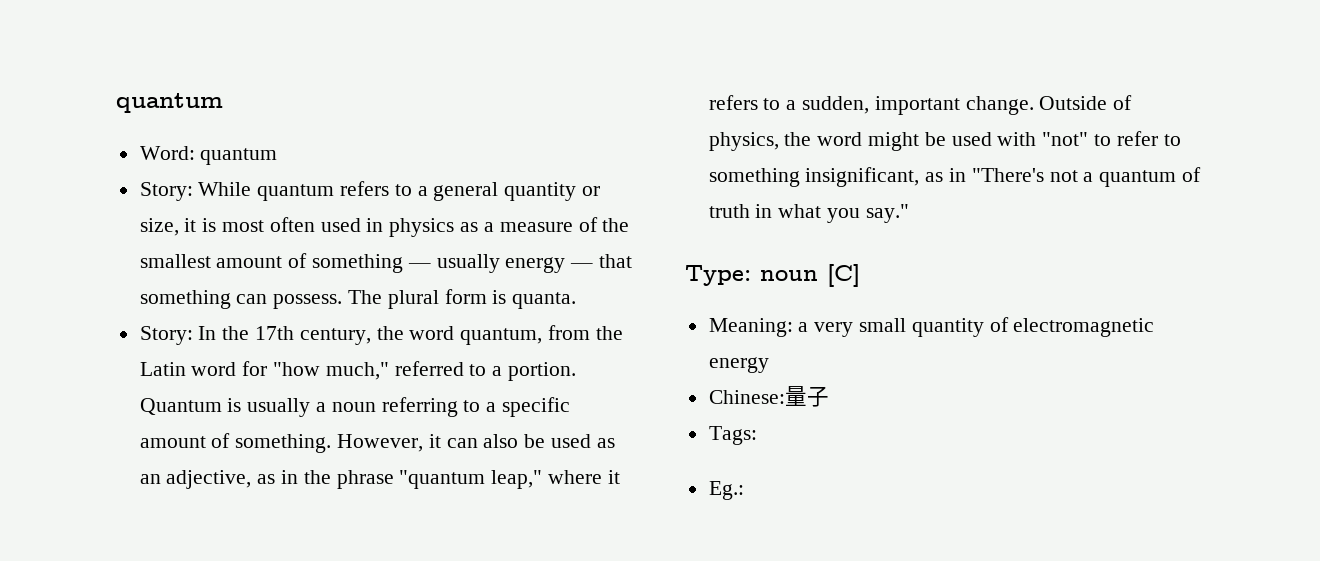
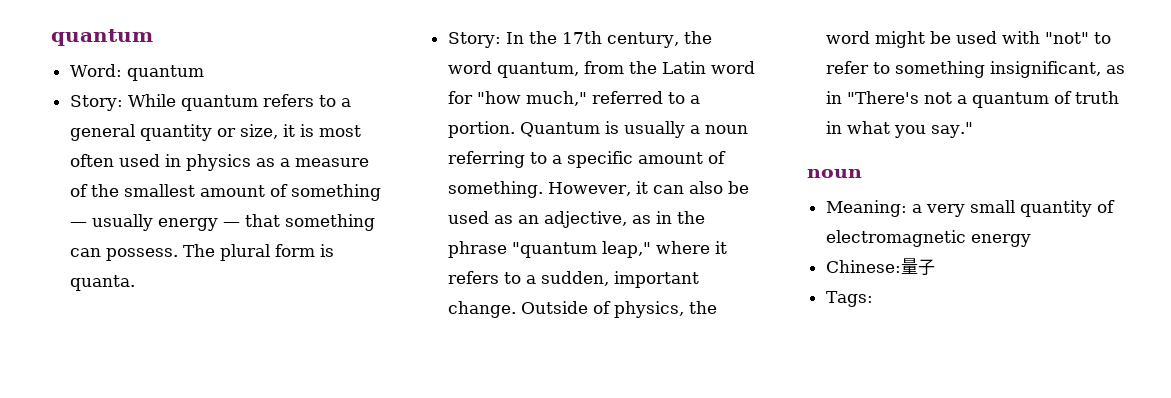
  Outside of physics, the word might be used with "not" to refer to something insignificant, as in "There's not a quantum of truth in what you say."
- Type: noun [C]
+ noun
- Eg.:

